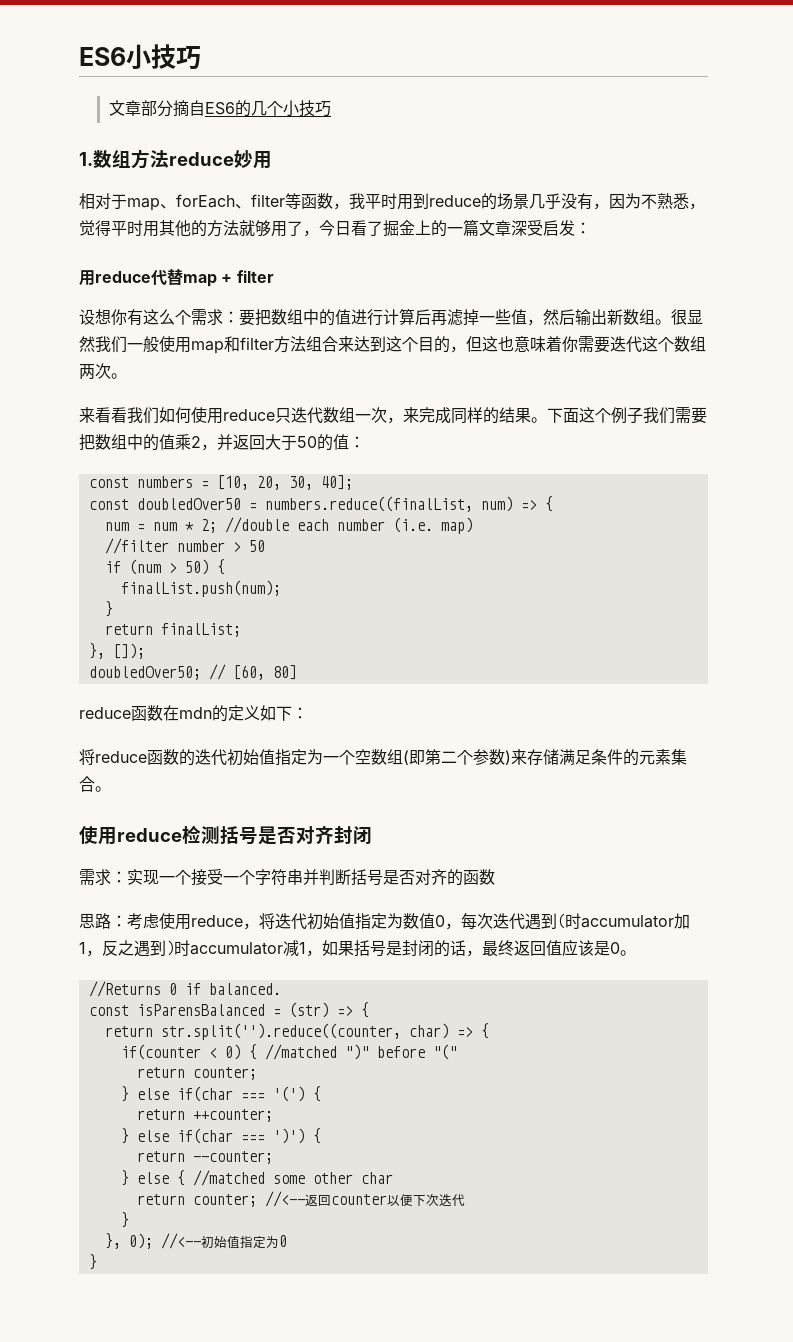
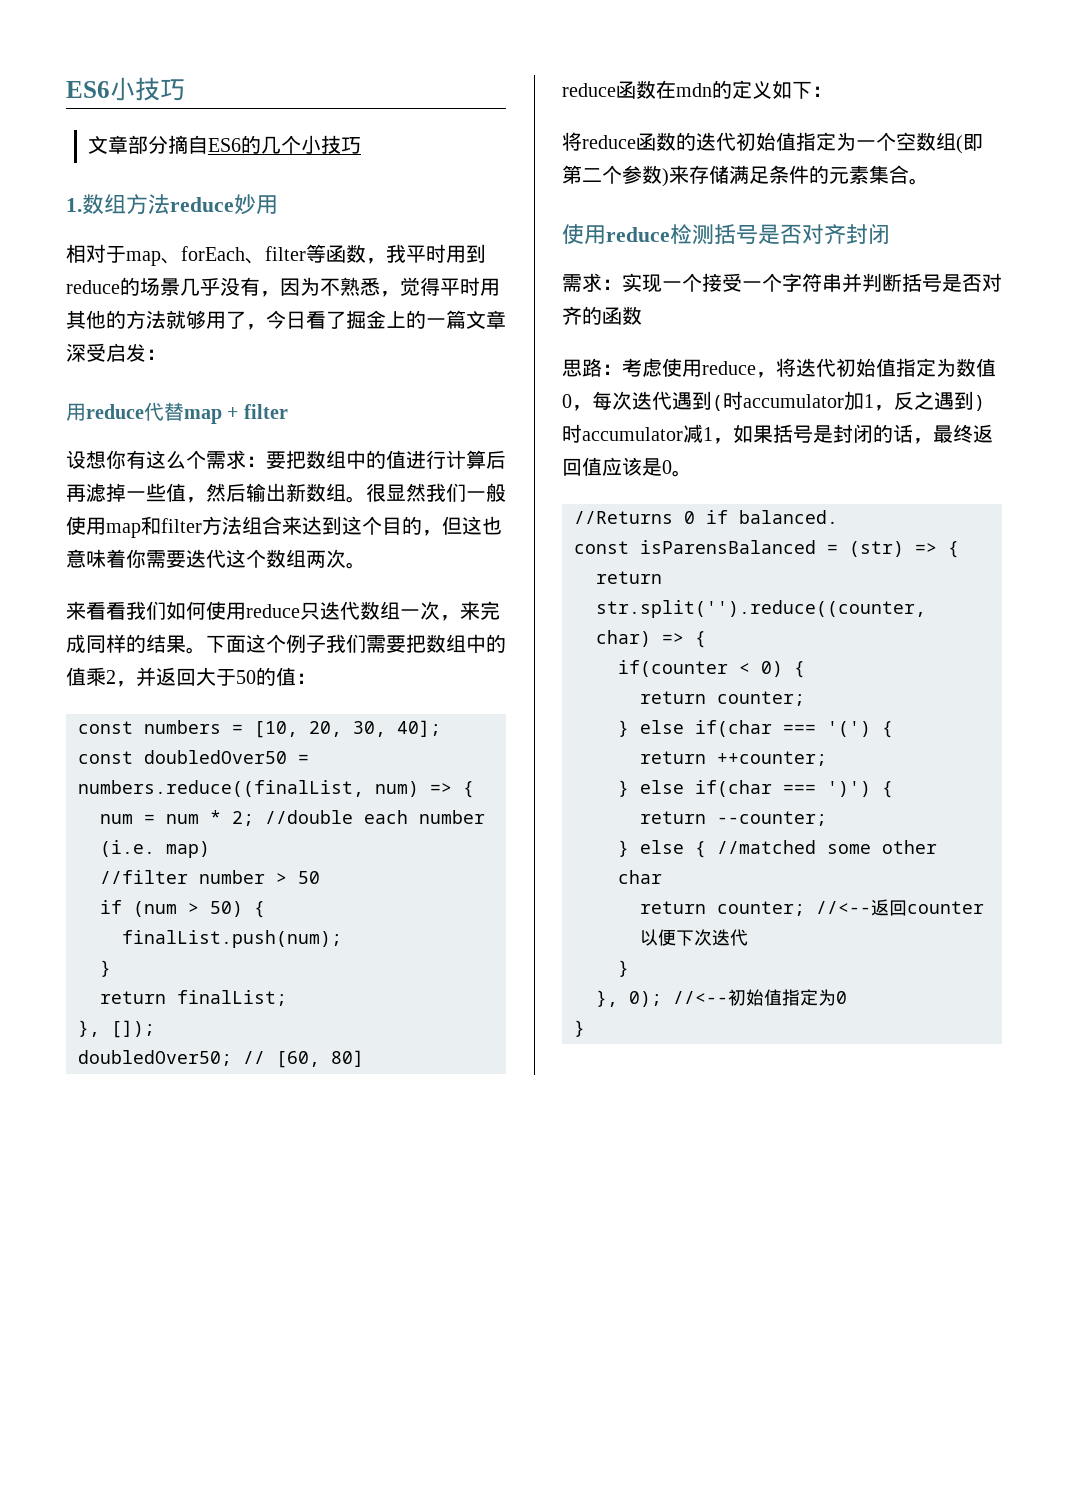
- if(counter < 0) { //matched ")" before "("
+ if(counter < 0) {

